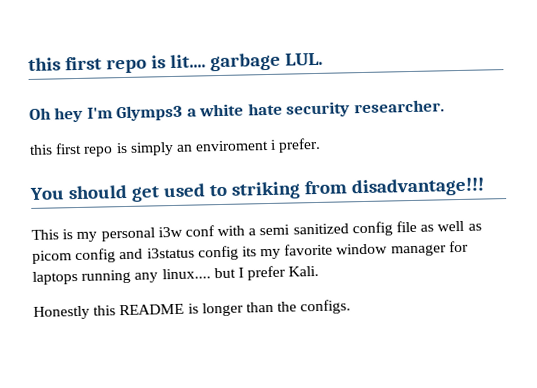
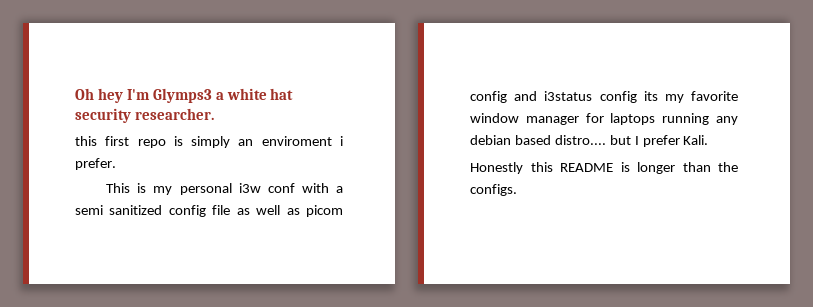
- this first repo is lit.... garbage LUL.
- Oh hey I'm Glymps3 a white hate security researcher.
+ Oh hey I'm Glymps3 a white hat security researcher.
- You should get used to striking from disadvantage!!!
- This is my personal i3w conf with a semi sanitized config file as well as picom config and i3status config its my favorite window manager for laptops running any linux.... but I prefer Kali.
+ This is my personal i3w conf with a semi sanitized config file as well as picom config and i3status config its my favorite window manager for laptops running any debian based distro.... but I prefer Kali.

